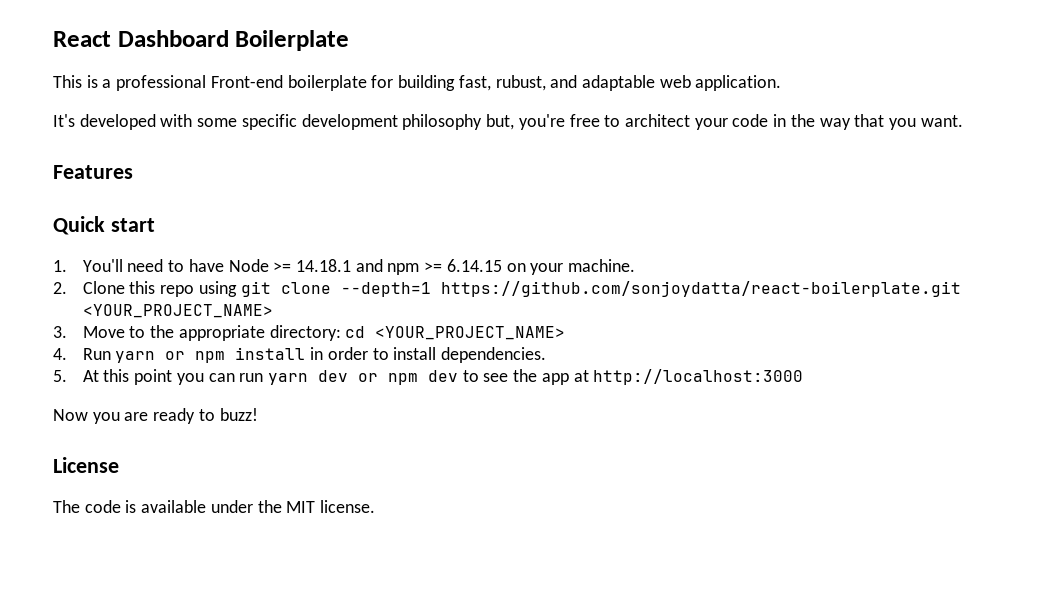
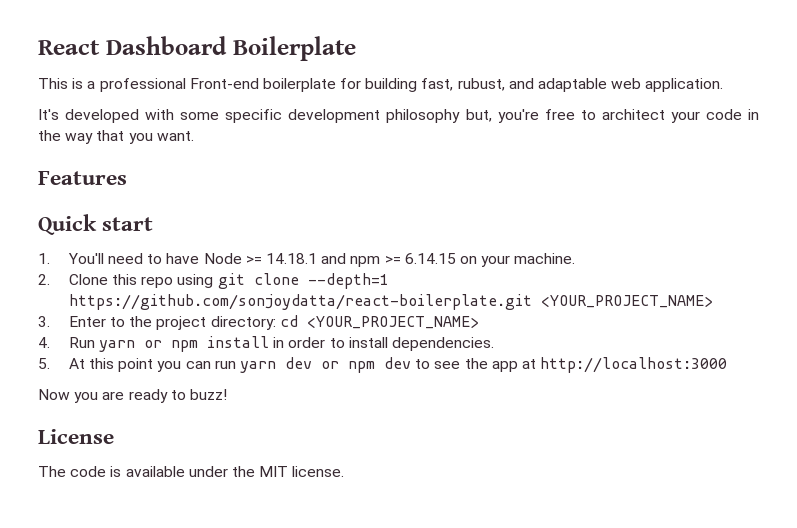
- 3. Move to the appropriate directory: cd <YOUR_PROJECT_NAME>
+ 3. Enter to the project directory: cd <YOUR_PROJECT_NAME>

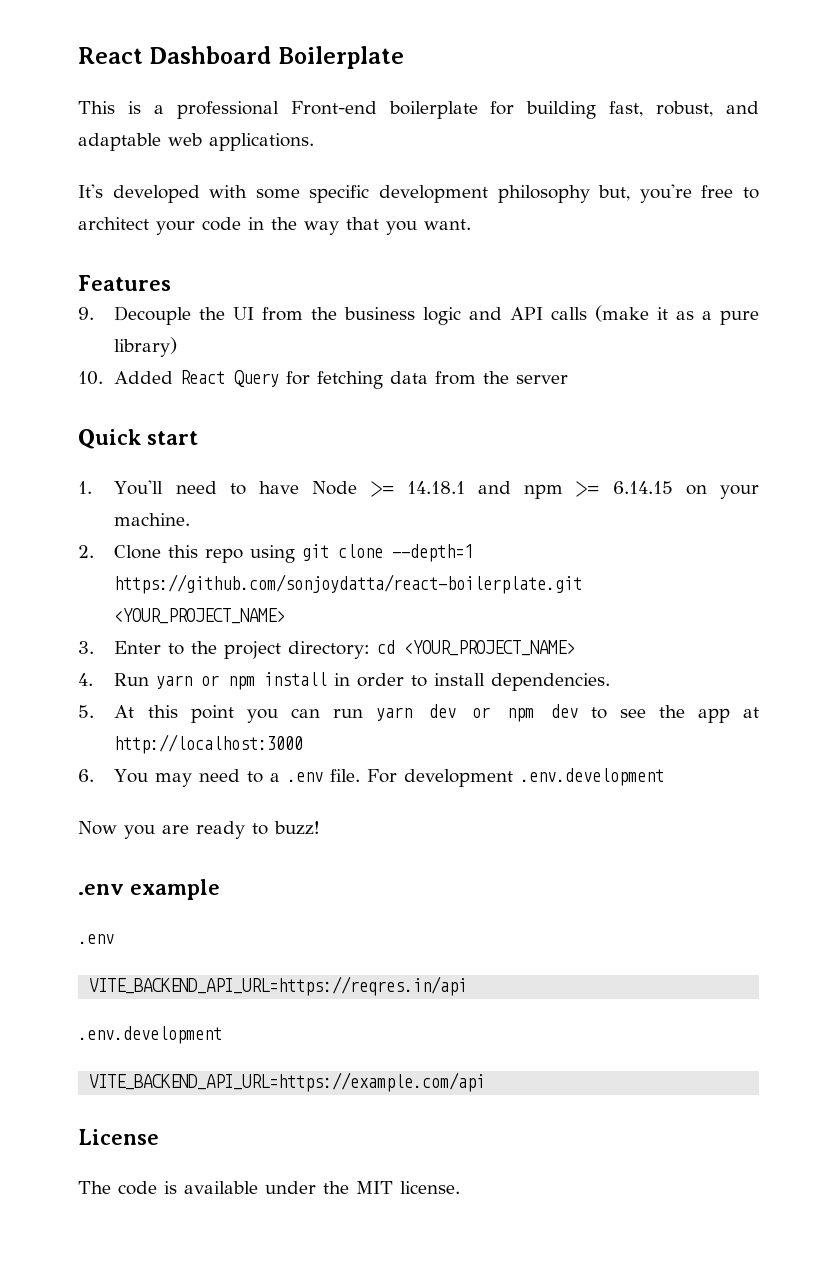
- This is a professional Front-end boilerplate for building fast, rubust, and adaptable web application.
+ This is a professional Front-end boilerplate for building fast, robust, and adaptable web applications.
+ 9. Decouple the UI from the business logic and API calls (make it as a pure library)
+ 10. Added React Query for fetching data from the server
+ 6. You may need to a .env file. For development .env.development
+ .env example
+ .env
+ VITE_BACKEND_API_URL=https://reqres.in/api
+ .env.development
+ VITE_BACKEND_API_URL=https://example.com/api

